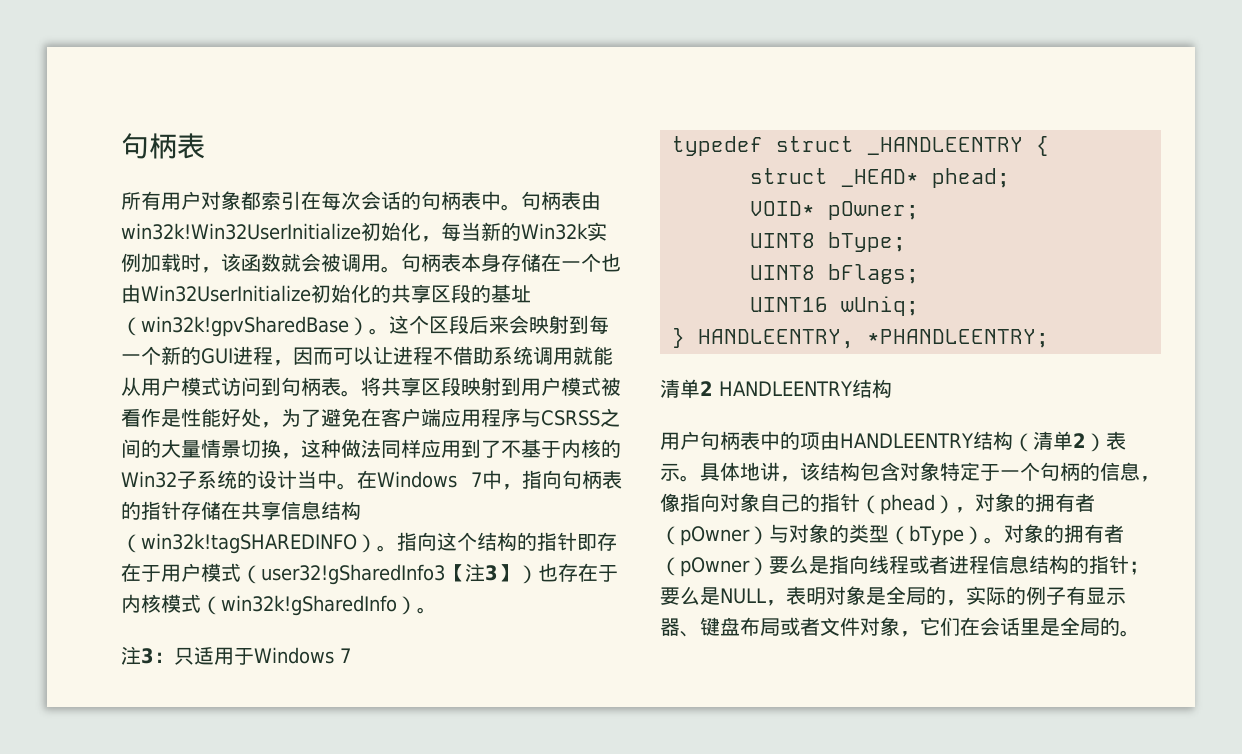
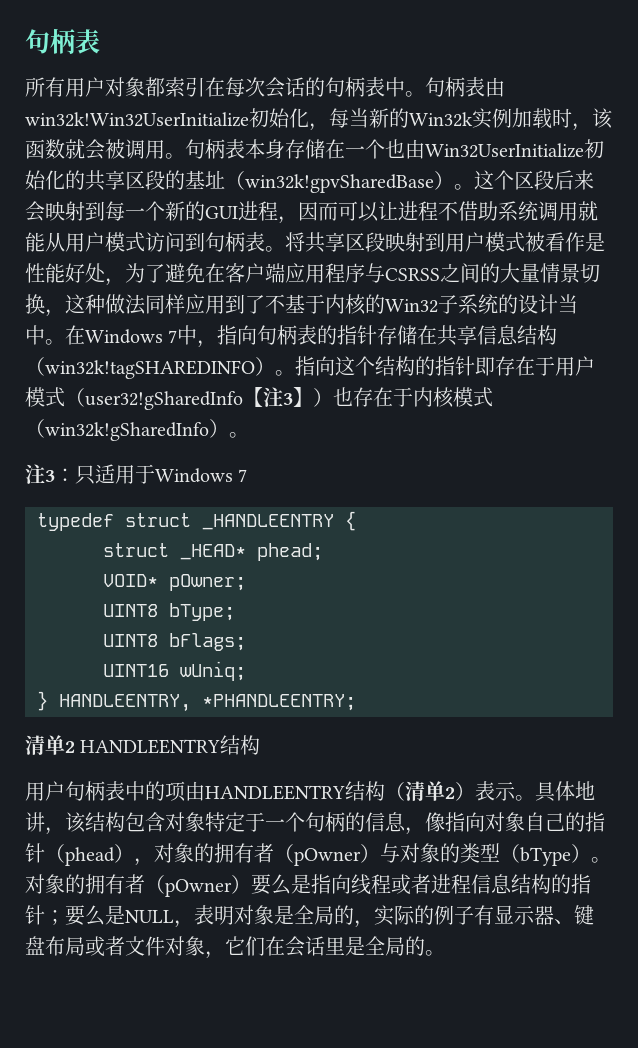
- 指向这个结构的指针即存在于用户模式（user32!gSharedInfo3【注3】）也存在于内核模式（win32k!gSharedInfo）。
+ 指向这个结构的指针即存在于用户模式（user32!gSharedInfo【注3】）也存在于内核模式（win32k!gSharedInfo）。

